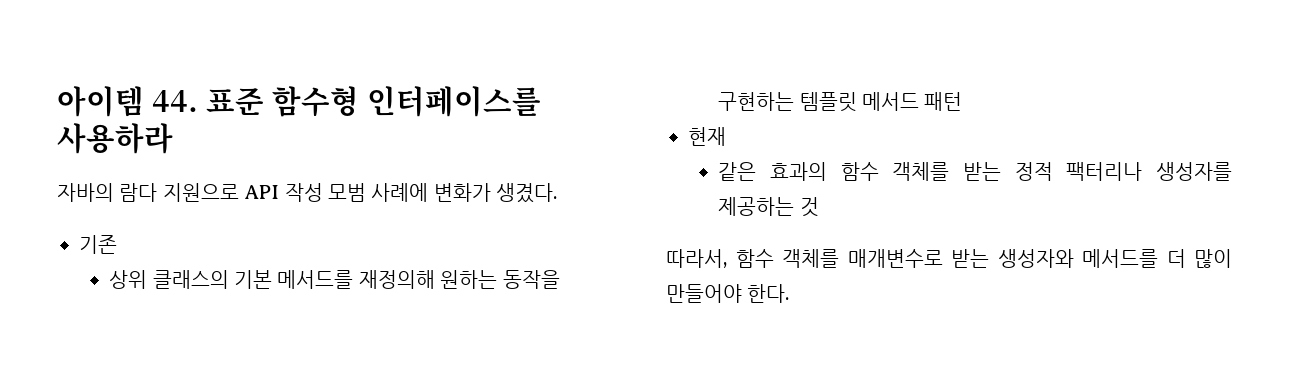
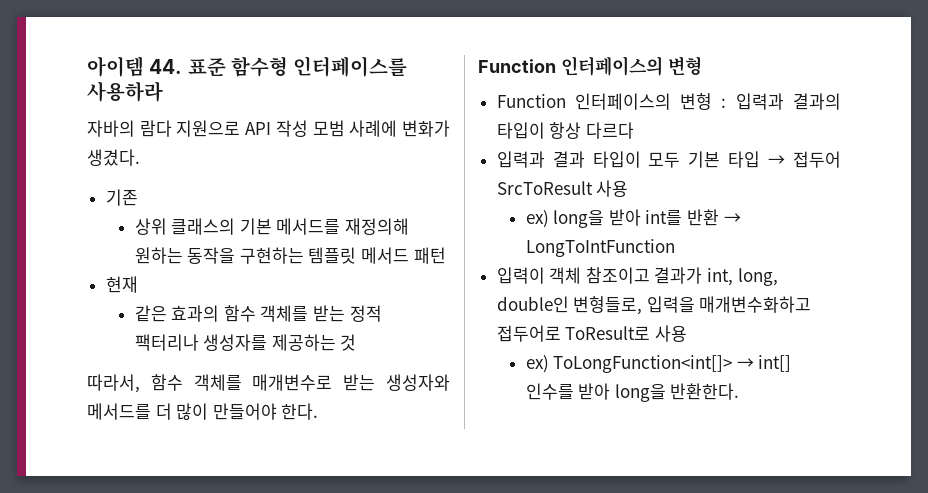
  따라서, 함수 객체를 매개변수로 받는 생성자와 메서드를 더 많이 만들어야 한다.
+ Function 인터페이스의 변형
+ Function 인터페이스의 변형 : 입력과 결과의 타입이 항상 다르다
+ 입력과 결과 타입이 모두 기본 타입 → 접두어 SrcToResult 사용
+ ex) long을 받아 int를 반환 → LongToIntFunction
+ 입력이 객체 참조이고 결과가 int, long, double인 변형들로, 입력을 매개변수화하고 접두어로 ToResult로 사용
+ ex) ToLongFunction<int[]> → int[] 인수를 받아 long을 반환한다.

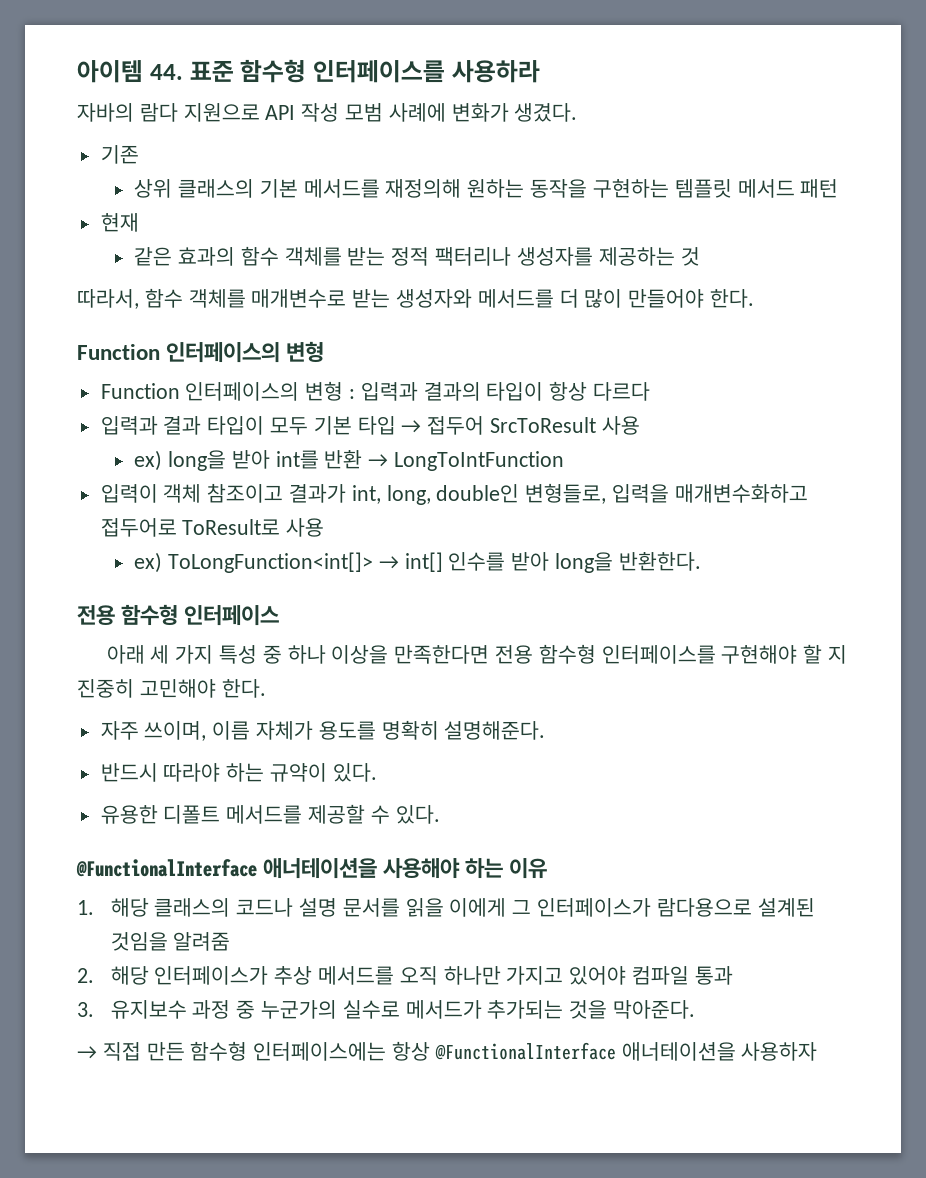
+ 전용 함수형 인터페이스
+ 아래 세 가지 특성 중 하나 이상을 만족한다면 전용 함수형 인터페이스를 구현해야 할 지 진중히 고민해야 한다.
+ 자주 쓰이며, 이름 자체가 용도를 명확히 설명해준다.
+ 반드시 따라야 하는 규약이 있다.
+ 유용한 디폴트 메서드를 제공할 수 있다.
+ @FunctionalInterface 애너테이션을 사용해야 하는 이유
+ 1. 해당 클래스의 코드나 설명 문서를 읽을 이에게 그 인터페이스가 람다용으로 설계된 것임을 알려줌
+ 2. 해당 인터페이스가 추상 메서드를 오직 하나만 가지고 있어야 컴파일 통과
+ 3. 유지보수 과정 중 누군가의 실수로 메서드가 추가되는 것을 막아준다.
+ → 직접 만든 함수형 인터페이스에는 항상 @FunctionalInterface 애너테이션을 사용하자

